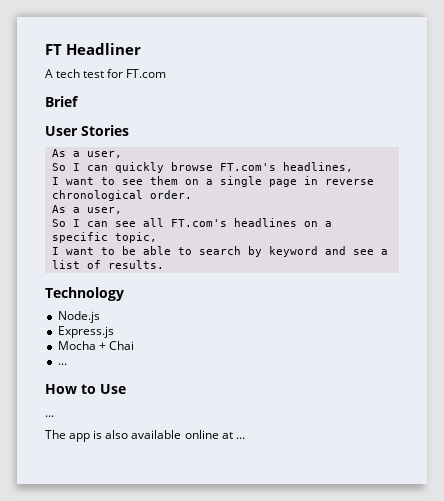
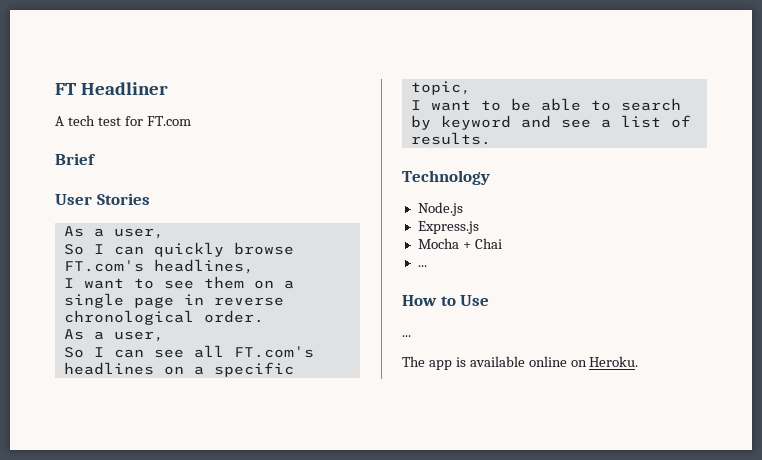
- The app is also available online at ...
+ The app is available online on Heroku.

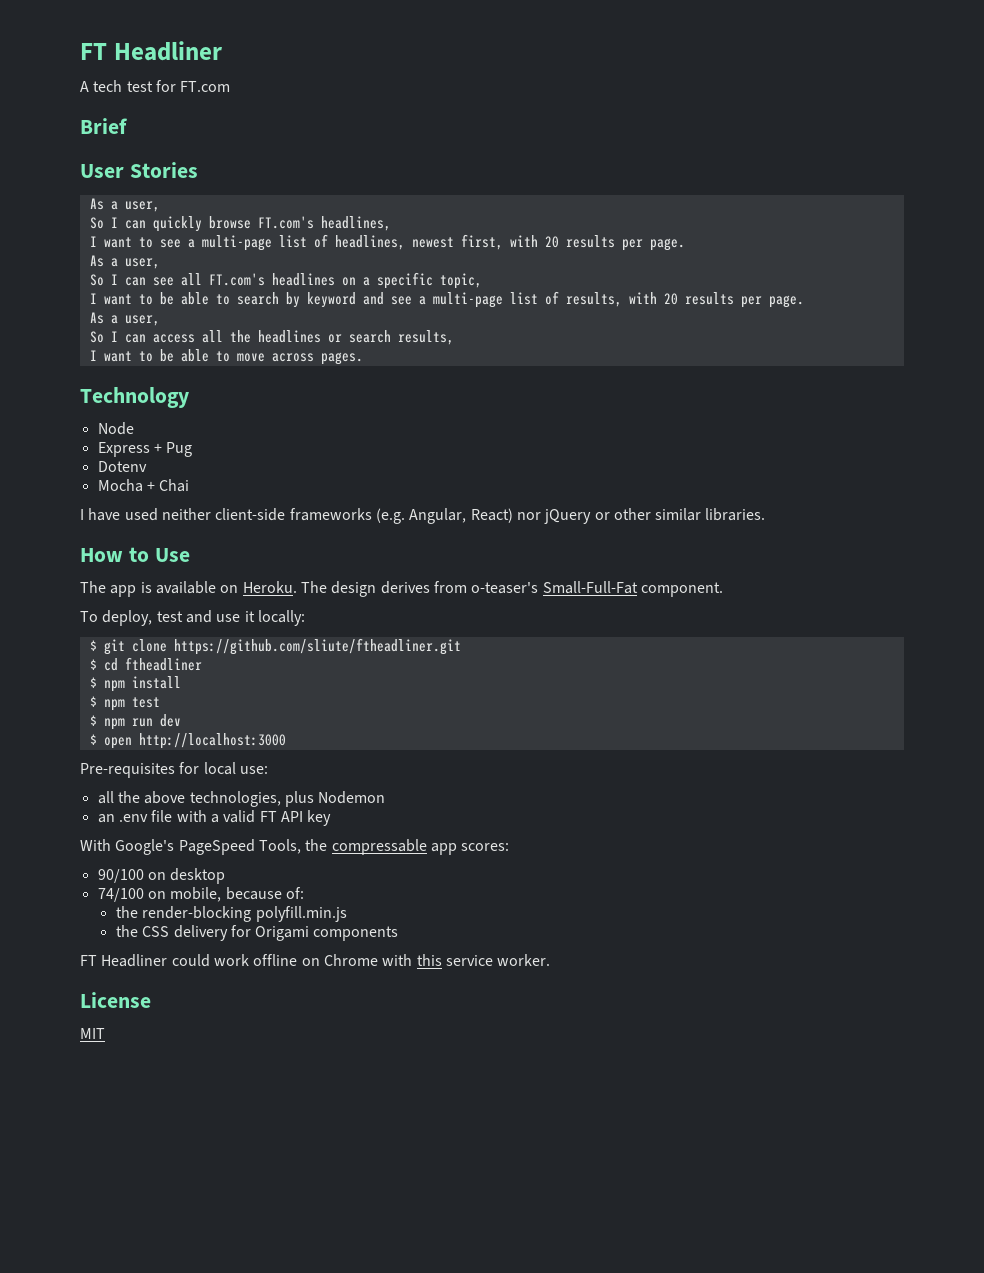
- I want to see them on a single page in reverse chronological order.
+ I want to see a multi-page list of headlines, newest first, with 20 results per page.
- I want to be able to search by keyword and see a list of results.
+ I want to be able to search by keyword and see a multi-page list of results, with 20 results per page.
+ As a user,
+ So I can access all the headlines or search results,
+ I want to be able to move across pages.
  Technology
- Node.js
- Express.js
+ Node
+ Express + Pug
+ Dotenv
  Mocha + Chai
- ...
+ I have used neither client-side frameworks (e.g. Angular, React) nor jQuery or other similar libraries.
  How to Use
- ...
- The app is available online on Heroku.
+ The app is available on Heroku.
+ The design derives from o-teaser's Small-Full-Fat component.
+ To deploy, test and use it locally:
+ $ git clone https://github.com/sliute/ftheadliner.git
+ $ cd ftheadliner
+ $ npm install
+ $ npm test
+ $ npm run dev
+ $ open http://localhost:3000
+ Pre-requisites for local use:
+ all the above technologies, plus Nodemon
+ an .env file with a valid FT API key
+ With Google's PageSpeed Tools, the compressable app scores:
+ 90/100 on desktop
+ 74/100 on mobile, because of:
+ the render-blocking polyfill.min.js
+ the CSS delivery for Origami components
+ FT Headliner could work offline on Chrome with this service worker.
+ License
+ MIT

